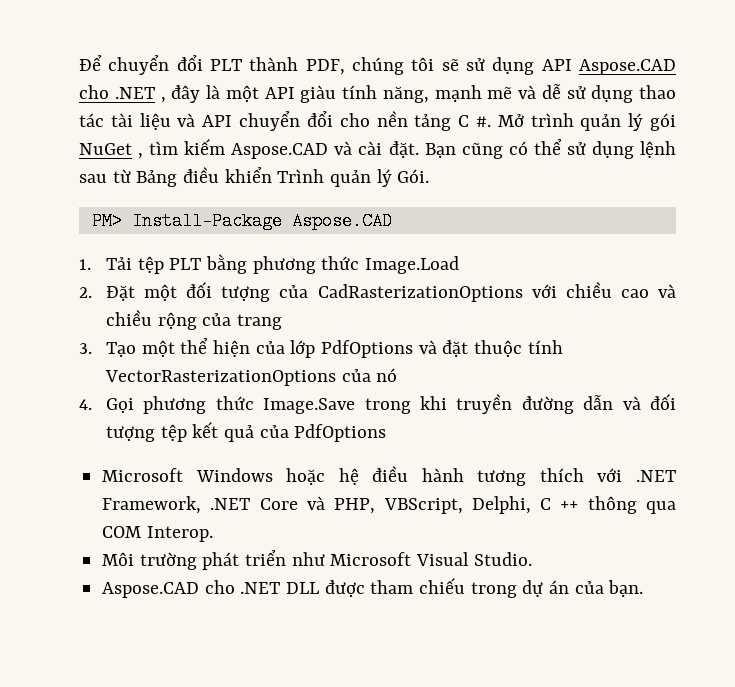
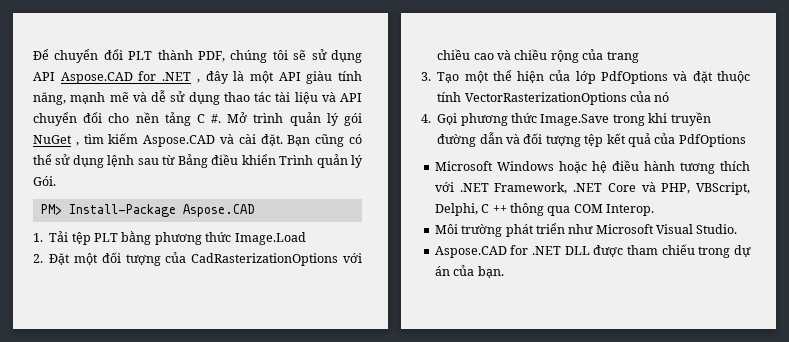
- Để chuyển đổi PLT thành PDF, chúng tôi sẽ sử dụng API Aspose.CAD cho .NET , đây là một API giàu tính năng, mạnh mẽ và dễ sử dụng thao tác tài liệu và API chuyển đổi cho nền tảng C #.
+ Để chuyển đổi PLT thành PDF, chúng tôi sẽ sử dụng API Aspose.CAD for .NET , đây là một API giàu tính năng, mạnh mẽ và dễ sử dụng thao tác tài liệu và API chuyển đổi cho nền tảng C #.
- Aspose.CAD cho .NET DLL được tham chiếu trong dự án của bạn.
+ Aspose.CAD for .NET DLL được tham chiếu trong dự án của bạn.

